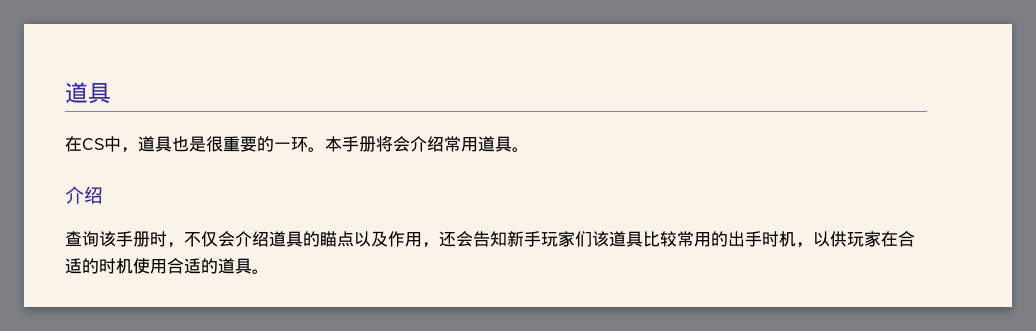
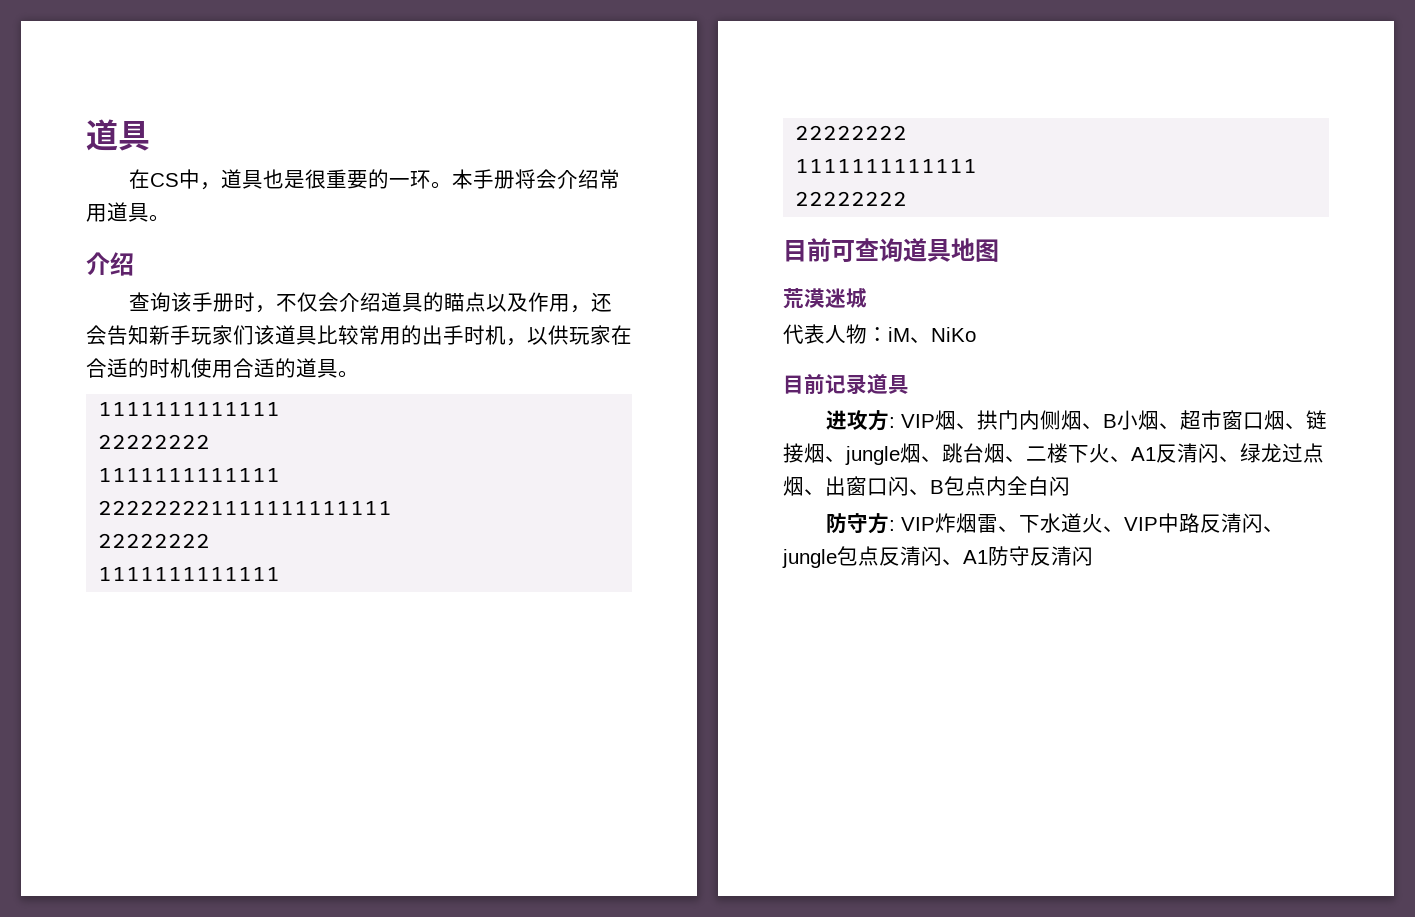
  查询该手册时，不仅会介绍道具的瞄点以及作用，还会告知新手玩家们该道具比较常用的出手时机，以供玩家在合适的时机使用合适的道具。
+ 1111111111111
+ 22222222
+ 1111111111111
+ 222222221111111111111
+ 22222222
+ 1111111111111
+ 22222222
+ 1111111111111
+ 22222222
+ 目前可查询道具地图
+ 荒漠迷城
+ 代表人物：iM、NiKo
+ 目前记录道具
+ 进攻方: VIP烟、拱门内侧烟、B小烟、超市窗口烟、链接烟、jungle烟、跳台烟、二楼下火、A1反清闪、绿龙过点烟、出窗口闪、B包点内全白闪
+ 防守方: VIP炸烟雷、下水道火、VIP中路反清闪、jungle包点反清闪、A1防守反清闪

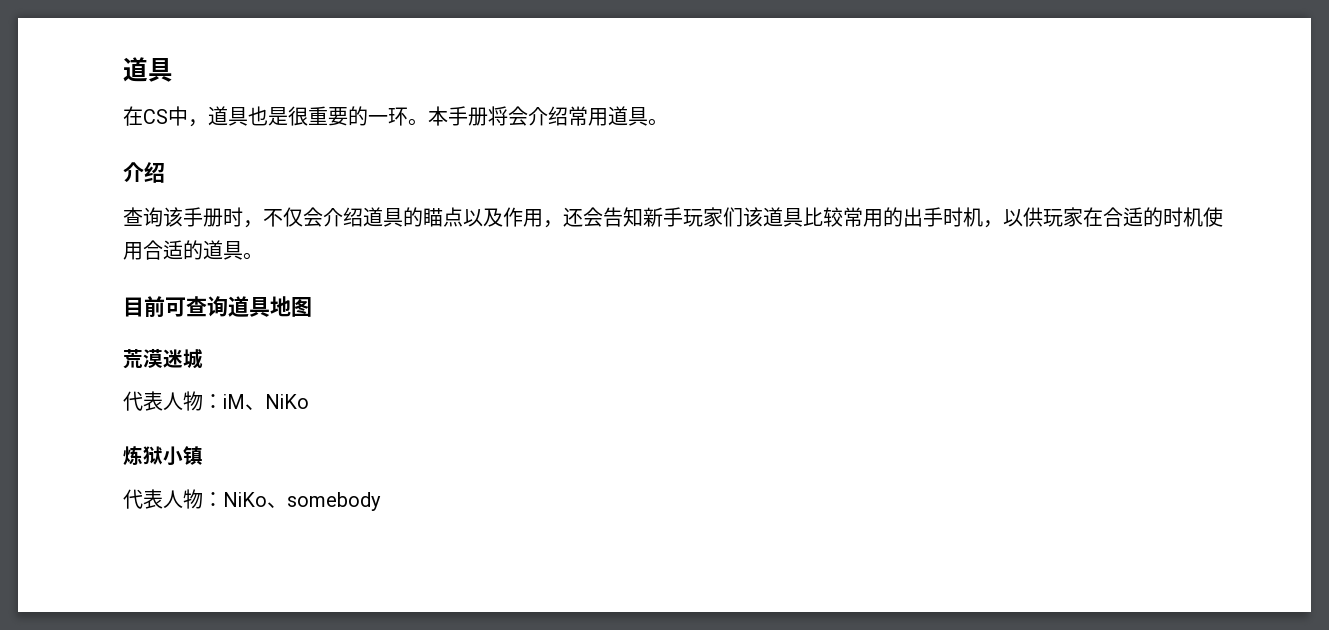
  查询该手册时，不仅会介绍道具的瞄点以及作用，还会告知新手玩家们该道具比较常用的出手时机，以供玩家在合适的时机使用合适的道具。
- 1111111111111
- 22222222
- 1111111111111
- 222222221111111111111
- 22222222
- 1111111111111
- 22222222
- 1111111111111
- 22222222
- 目前记录道具
- 进攻方: VIP烟、拱门内侧烟、B小烟、超市窗口烟、链接烟、jungle烟、跳台烟、二楼下火、A1反清闪、绿龙过点烟、出窗口闪、B包点内全白闪
- 防守方: VIP炸烟雷、下水道火、VIP中路反清闪、jungle包点反清闪、A1防守反清闪
+ 炼狱小镇
+ 代表人物：NiKo、somebody

